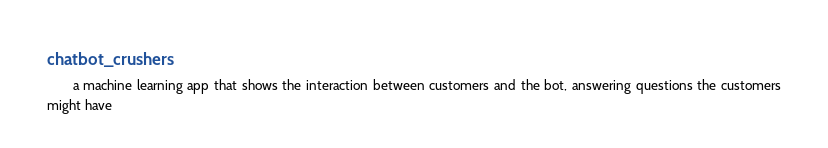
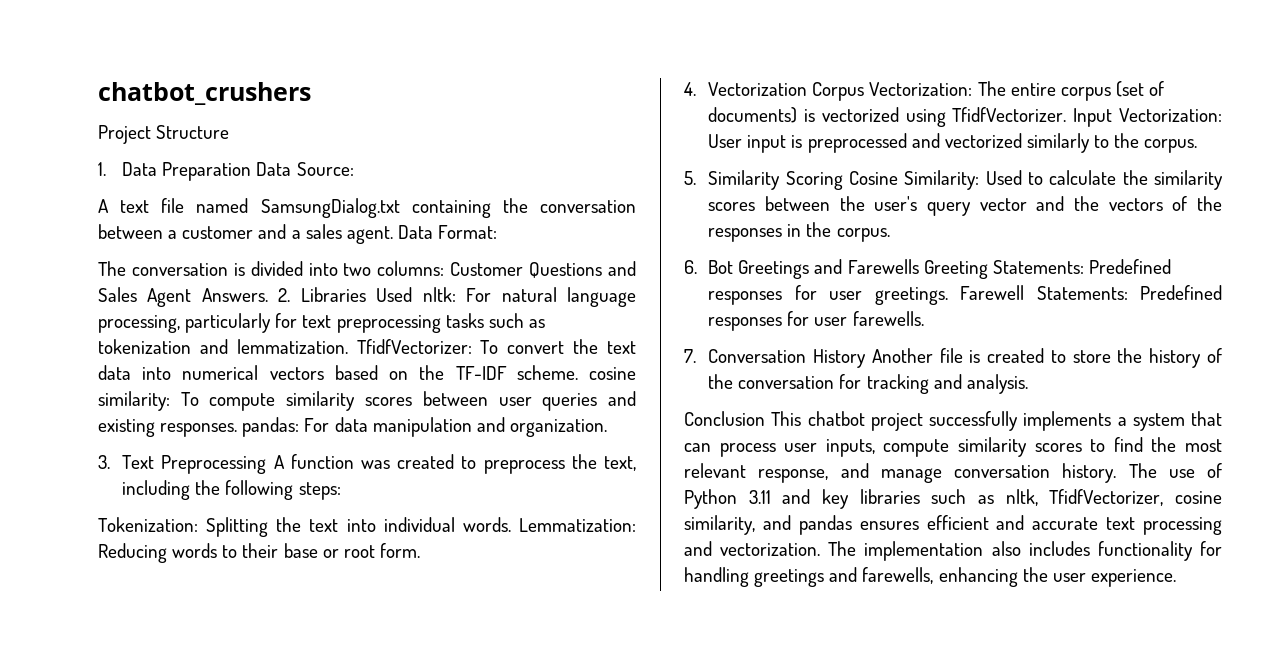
- a machine learning app that shows the interaction between customers and the bot, answering questions the customers might have
+ Project Structure
+ 1. Data Preparation Data Source:
+ A text file named SamsungDialog.txt containing the conversation between a customer and a sales agent. Data Format:
+ The conversation is divided into two columns: Customer Questions and Sales Agent Answers. 2. Libraries Used nltk: For natural language processing, particularly for text preprocessing tasks such as tokenization and lemmatization. TfidfVectorizer: To convert the text data into numerical vectors based on the TF-IDF scheme. cosine similarity: To compute similarity scores between user queries and existing responses. pandas: For data manipulation and organization.
+ 3. Text Preprocessing A function was created to preprocess the text, including the following steps:
+ Tokenization: Splitting the text into individual words. Lemmatization: Reducing words to their base or root form.
+ 4. Vectorization Corpus Vectorization: The entire corpus (set of documents) is vectorized using TfidfVectorizer. Input Vectorization: User input is preprocessed and vectorized similarly to the corpus.
+ 5. Similarity Scoring Cosine Similarity: Used to calculate the similarity scores between the user's query vector and the vectors of the responses in the corpus.
+ 6. Bot Greetings and Farewells Greeting Statements: Predefined responses for user greetings. Farewell Statements: Predefined responses for user farewells.
+ 7. Conversation History Another file is created to store the history of the conversation for tracking and analysis.
+ Conclusion This chatbot project successfully implements a system that can process user inputs, compute similarity scores to find the most relevant response, and manage conversation history. The use of Python 3.11 and key libraries such as nltk, TfidfVectorizer, cosine similarity, and pandas ensures efficient and accurate text processing and vectorization. The implementation also includes functionality for handling greetings and farewells, enhancing the user experience.

